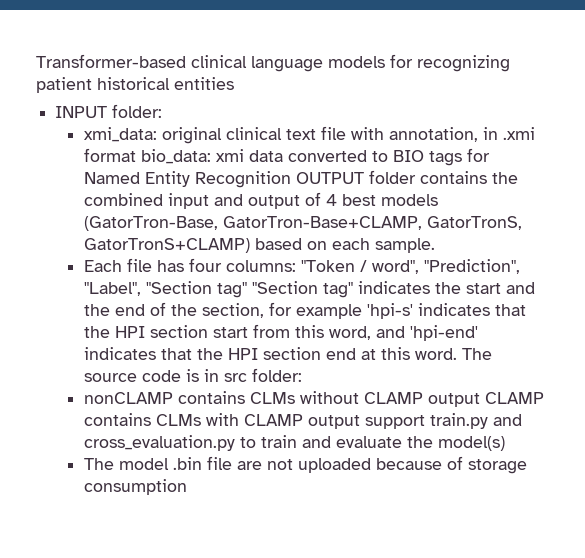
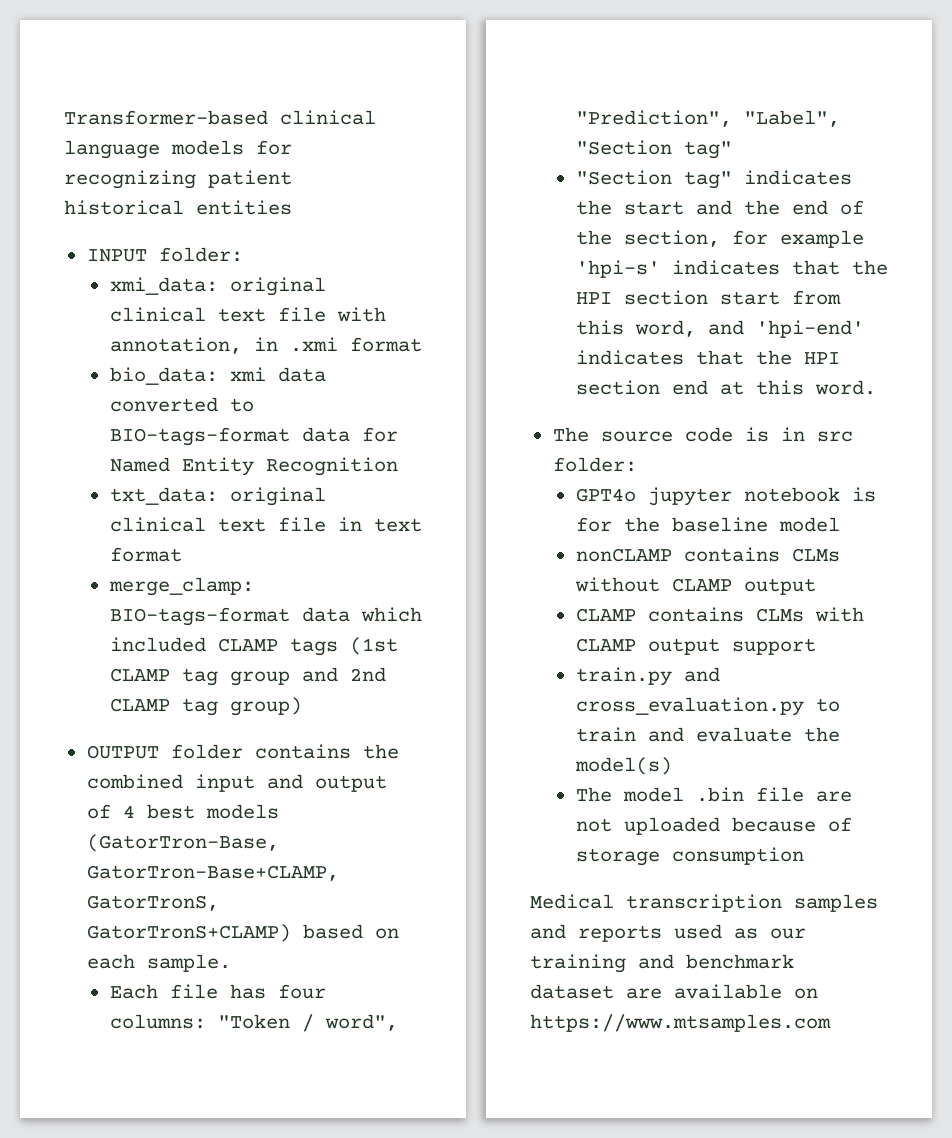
- xmi_data: original clinical text file with annotation, in .xmi format bio_data: xmi data converted to BIO tags for Named Entity Recognition OUTPUT folder contains the combined input and output of 4 best models (GatorTron-Base, GatorTron-Base+CLAMP, GatorTronS, GatorTronS+CLAMP) based on each sample.
+ xmi_data: original clinical text file with annotation, in .xmi format
+ bio_data: xmi data converted to BIO-tags-format data for Named Entity Recognition
+ txt_data: original clinical text file in text format
+ merge_clamp: BIO-tags-format data which included CLAMP tags (1st CLAMP tag group and 2nd CLAMP tag group)
+ OUTPUT folder contains the combined input and output of 4 best models (GatorTron-Base, GatorTron-Base+CLAMP, GatorTronS, GatorTronS+CLAMP) based on each sample.
- Each file has four columns: "Token / word", "Prediction", "Label", "Section tag" "Section tag" indicates the start and the end of the section, for example 'hpi-s' indicates that the HPI section start from this word, and 'hpi-end' indicates that the HPI section end at this word. The source code is in src folder:
+ Each file has four columns: "Token / word", "Prediction", "Label", "Section tag"
+ "Section tag" indicates the start and the end of the section, for example 'hpi-s' indicates that the HPI section start from this word, and 'hpi-end' indicates that the HPI section end at this word.
+ The source code is in src folder:
+ GPT4o jupyter notebook is for the baseline model
- nonCLAMP contains CLMs without CLAMP output CLAMP contains CLMs with CLAMP output support train.py and cross_evaluation.py to train and evaluate the model(s)
+ nonCLAMP contains CLMs without CLAMP output
+ CLAMP contains CLMs with CLAMP output support
+ train.py and cross_evaluation.py to train and evaluate the model(s)
+ Medical transcription samples and reports used as our training and benchmark dataset are available on https://www.mtsamples.com

